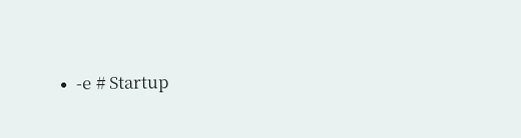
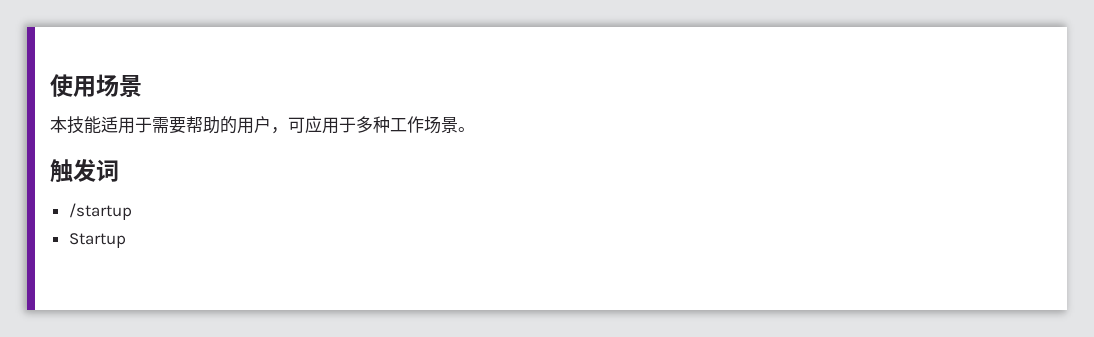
- -e # Startup
+ 使用场景
+ 本技能适用于需要帮助的用户，可应用于多种工作场景。
+ 触发词
+ /startup
+ Startup

